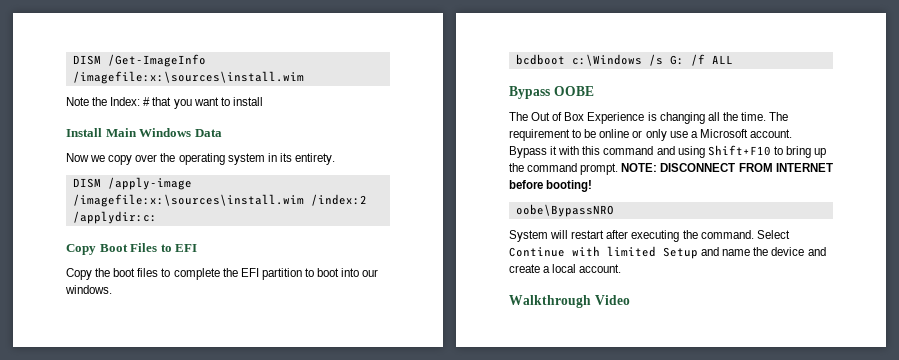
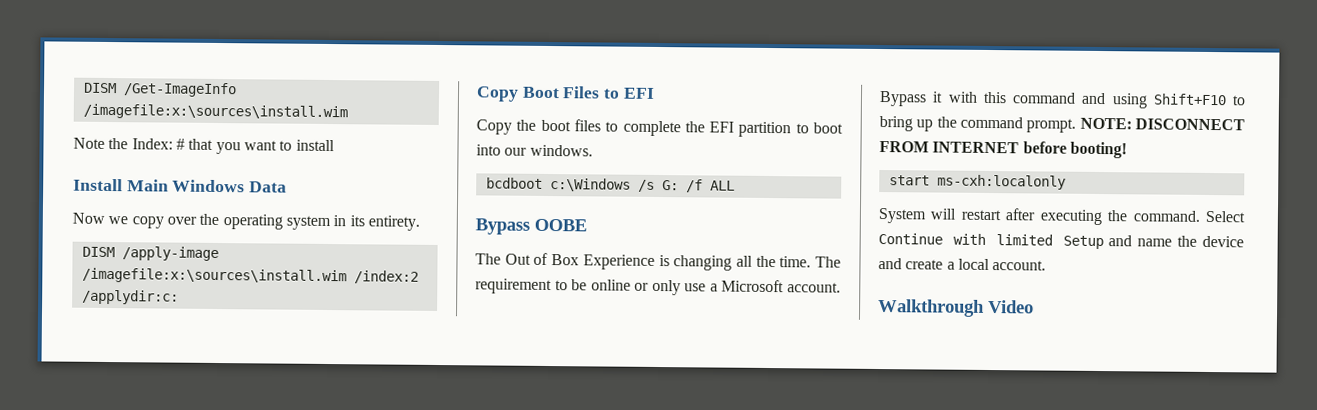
- oobe\BypassNRO
+ start ms-cxh:localonly

